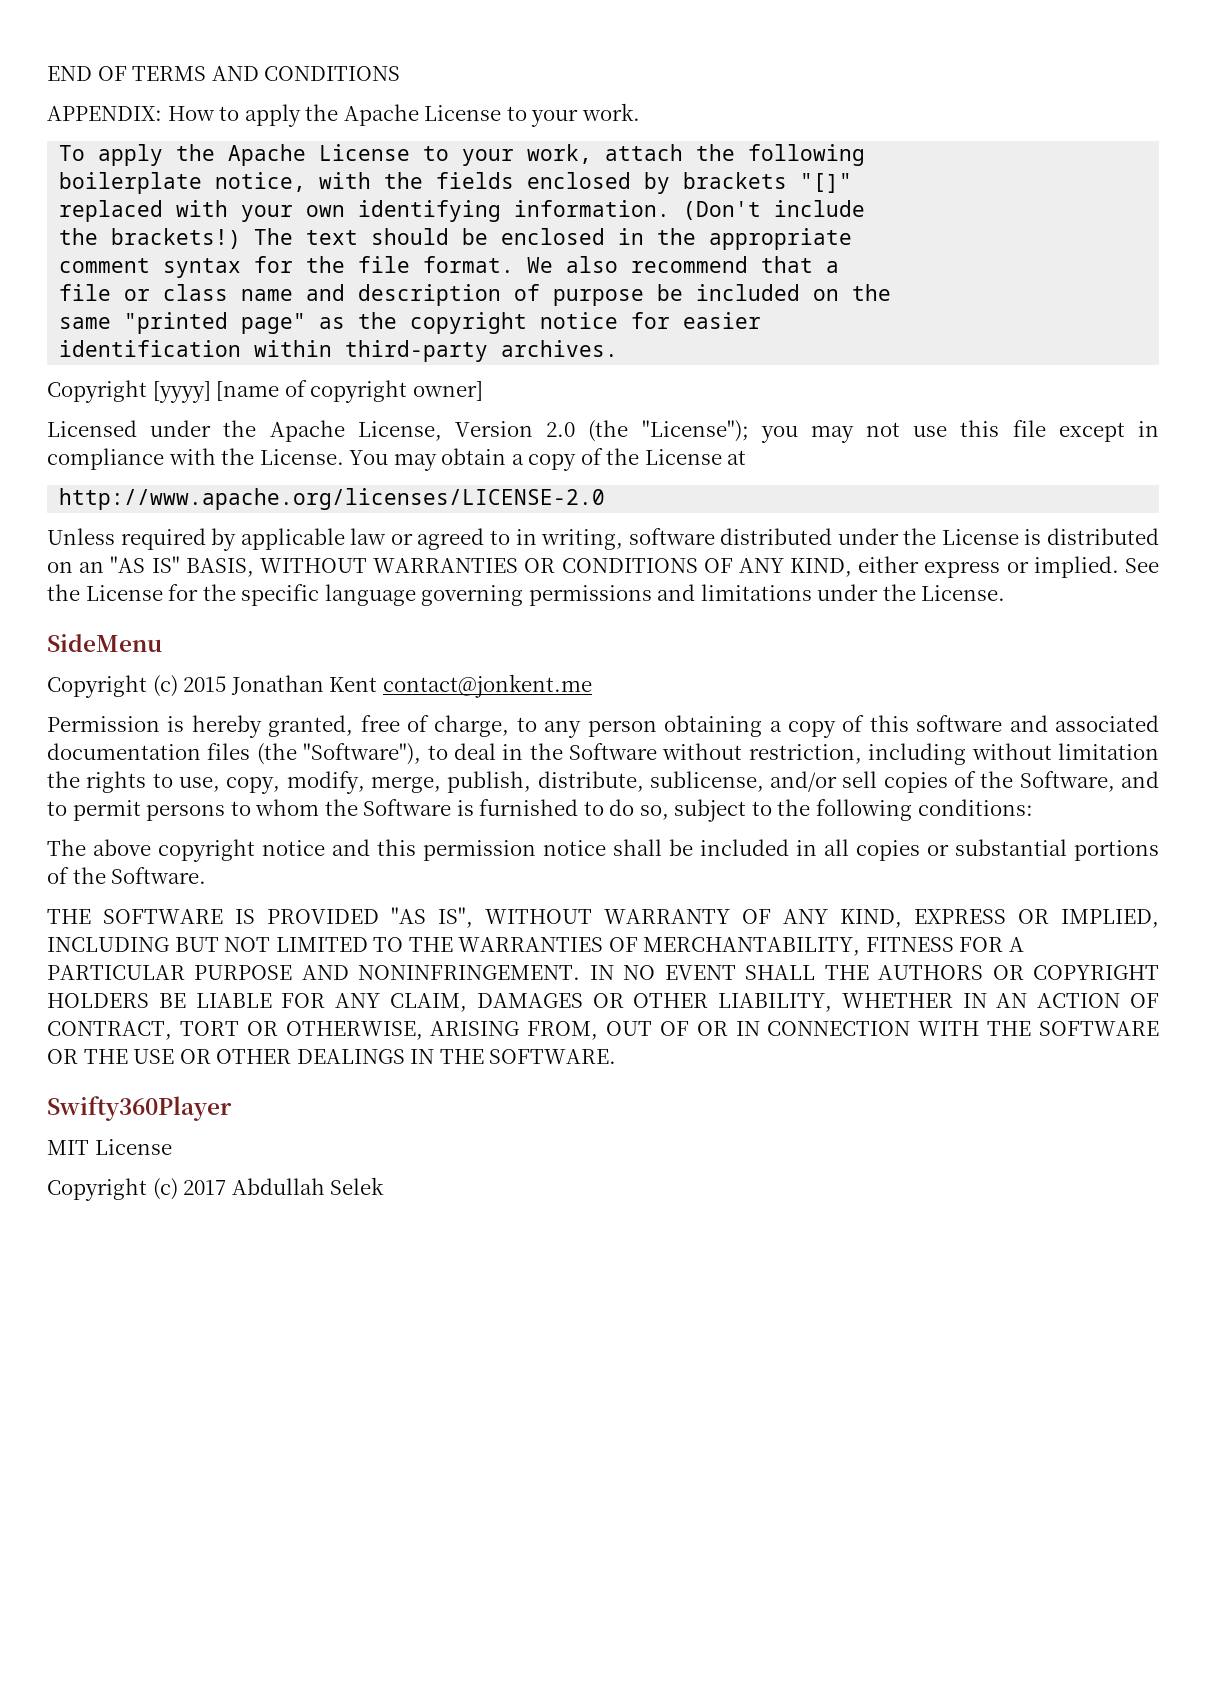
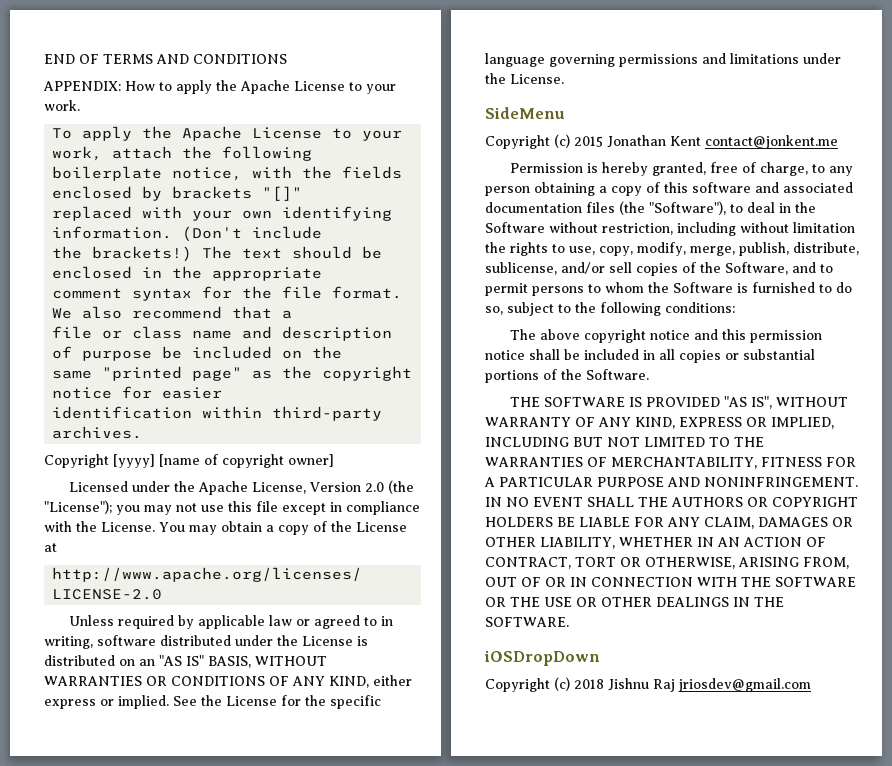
- Swifty360Player
- MIT License
- Copyright (c) 2017 Abdullah Selek
+ iOSDropDown
+ Copyright (c) 2018 Jishnu Raj jriosdev@gmail.com

